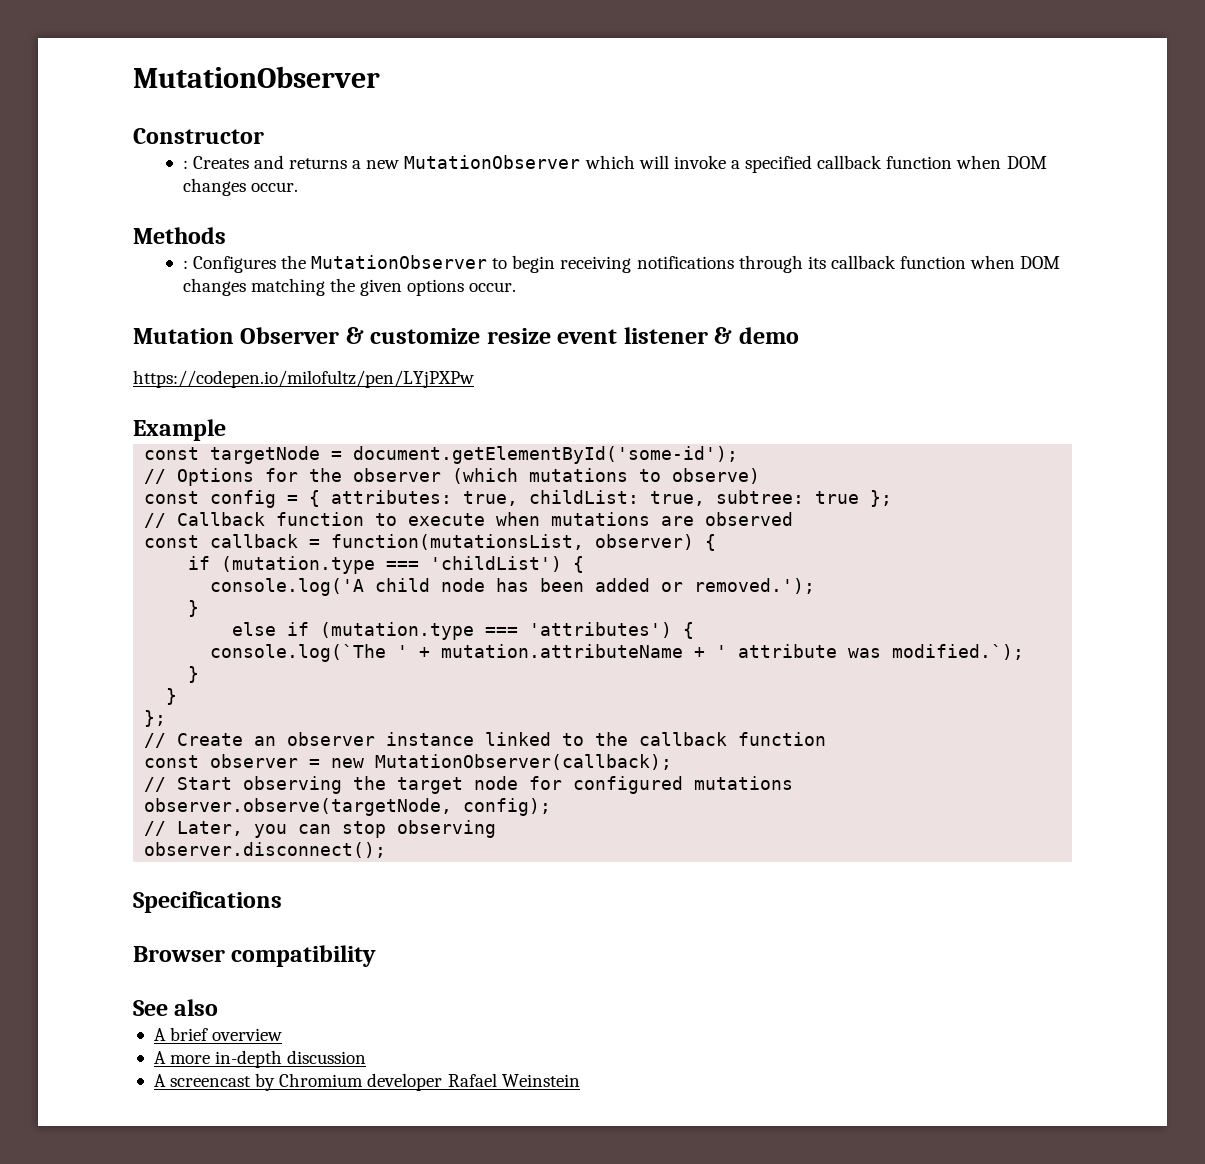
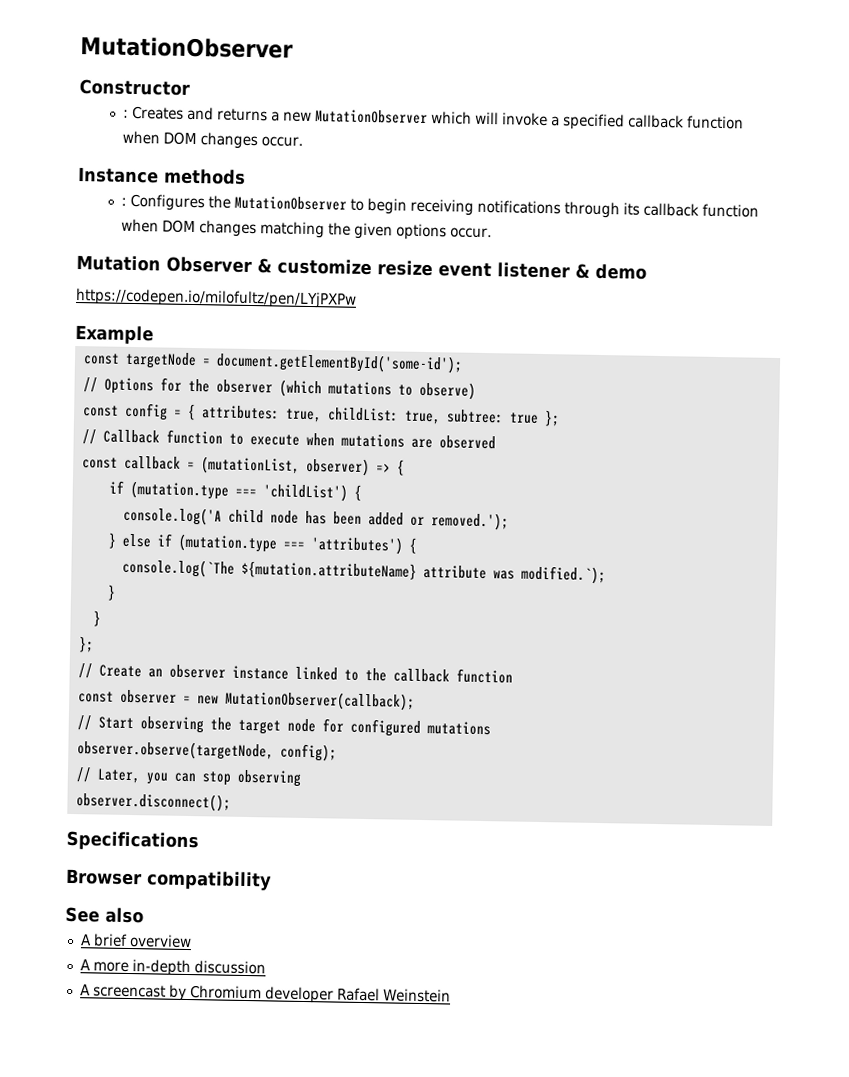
- Methods
+ Instance methods
- const callback = function(mutationsList, observer) {
+ const callback = (mutationList, observer) => {
  console.log('A child node has been added or removed.');
- }
- else if (mutation.type === 'attributes') {
+ } else if (mutation.type === 'attributes') {
- console.log(`The ' + mutation.attributeName + ' attribute was modified.`);
+ console.log(`The ${mutation.attributeName} attribute was modified.`);

